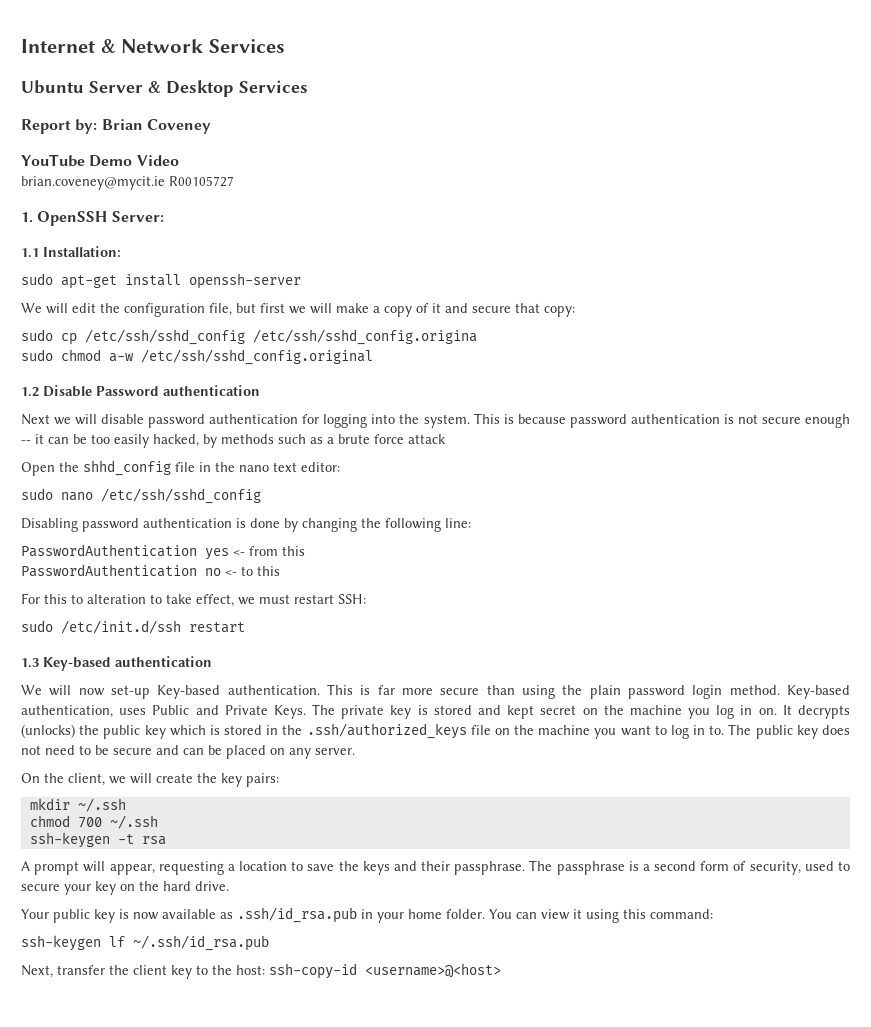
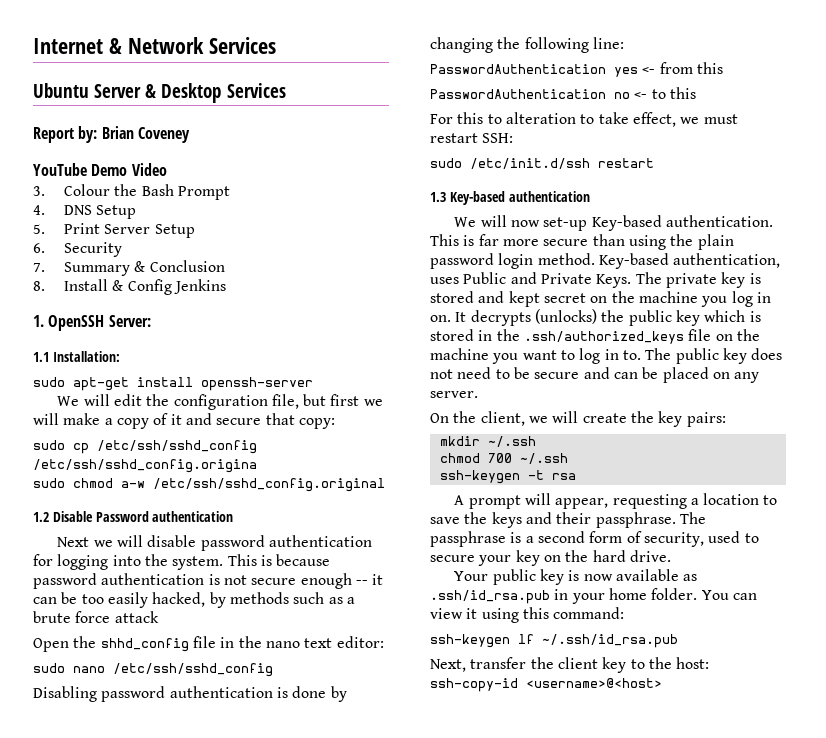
- brian.coveney@mycit.ie R00105727
+ 3. Colour the Bash Prompt
+ 4. DNS Setup
+ 5. Print Server Setup
+ 6. Security
+ 7. Summary & Conclusion
+ 8. Install & Config Jenkins

